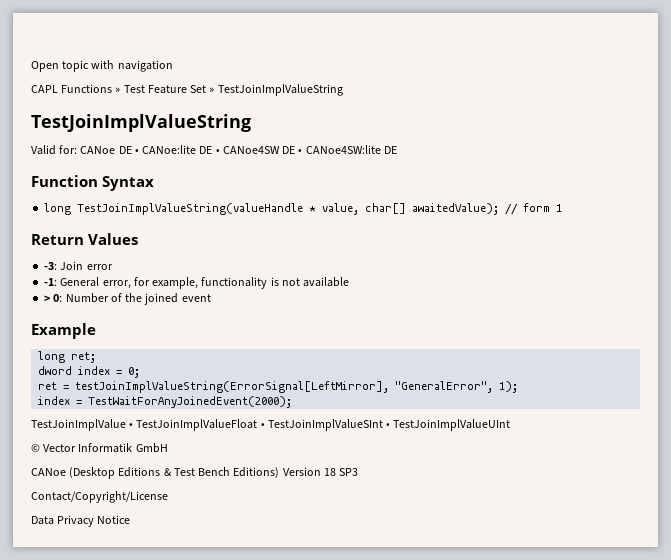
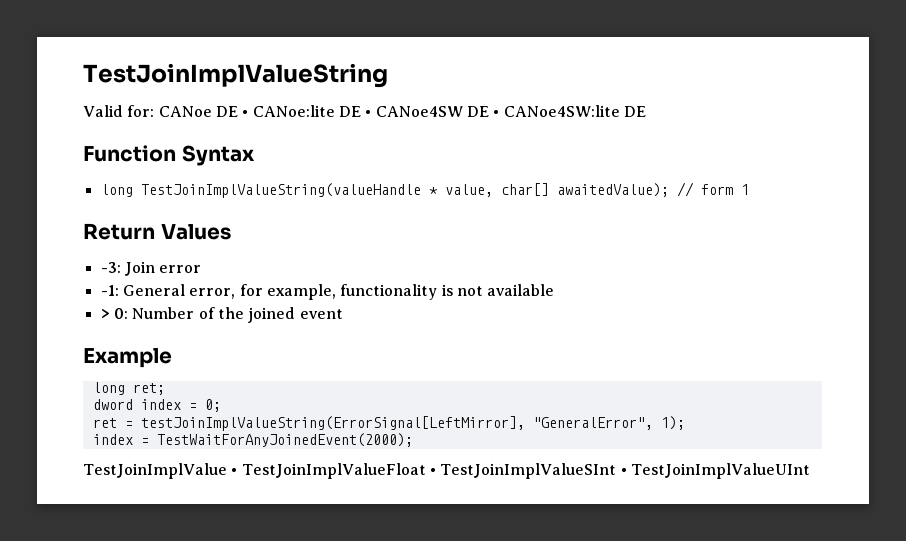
- Open topic with navigation
- CAPL Functions » Test Feature Set » TestJoinImplValueString
- © Vector Informatik GmbH
- CANoe (Desktop Editions & Test Bench Editions) Version 18 SP3
- Contact/Copyright/License
- Data Privacy Notice

